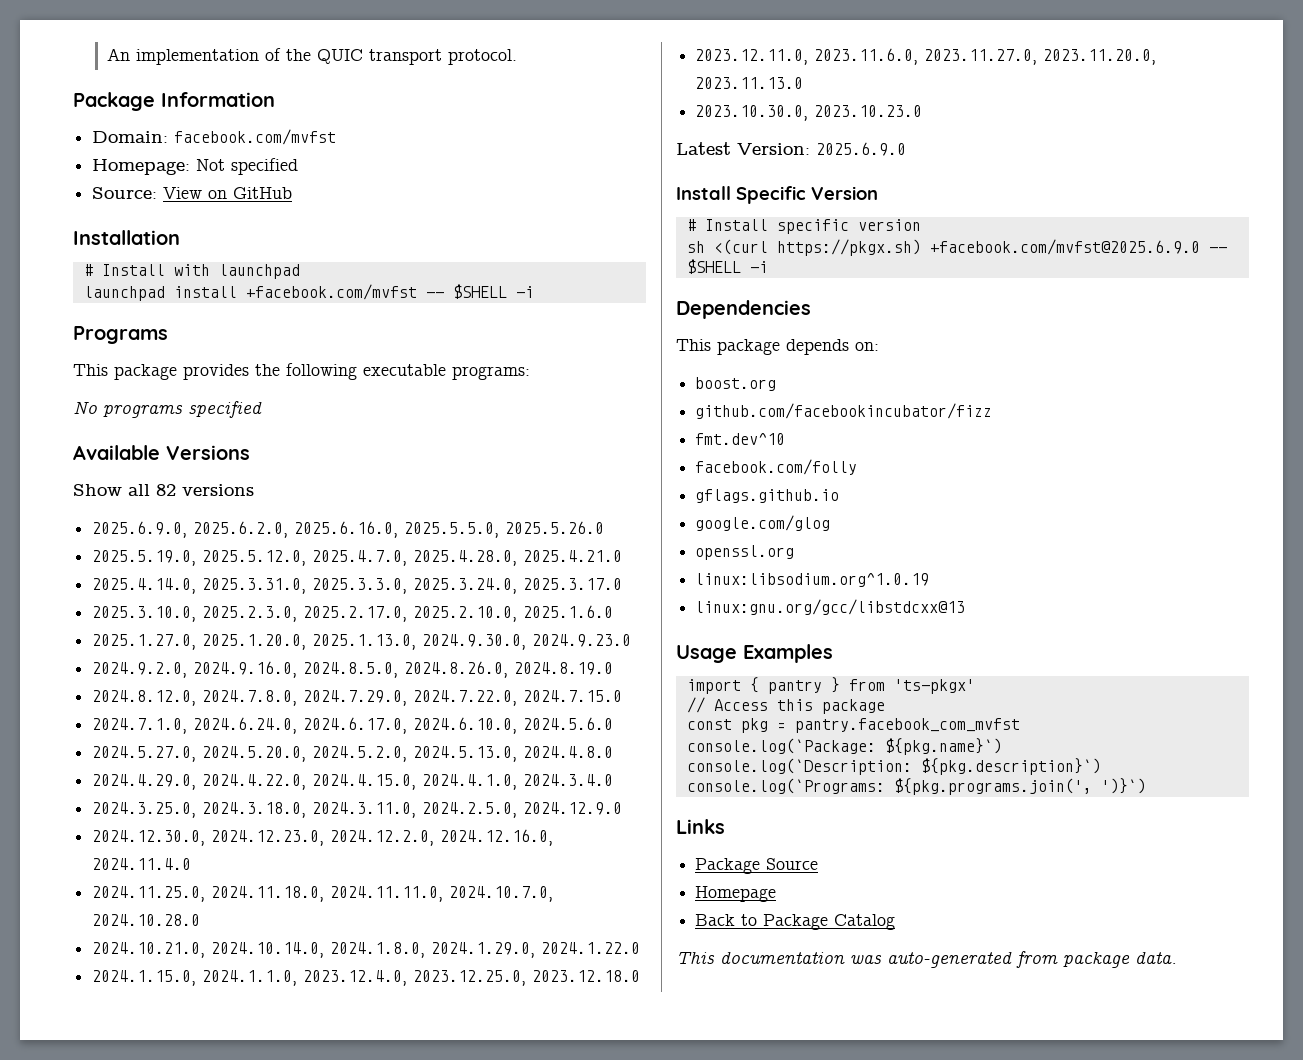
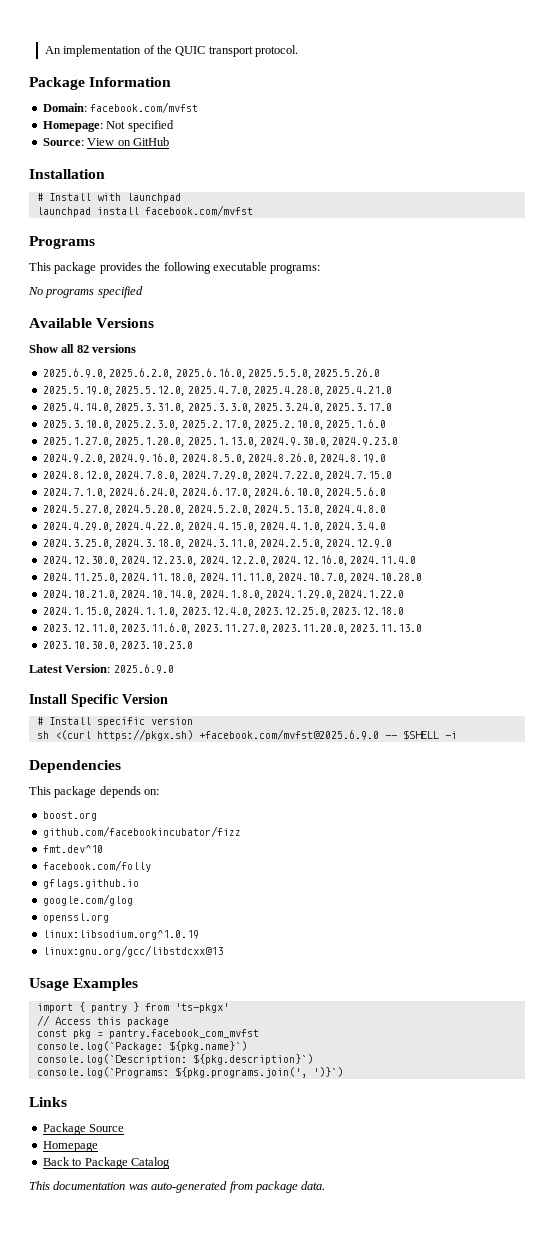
- launchpad install +facebook.com/mvfst -- $SHELL -i
+ launchpad install facebook.com/mvfst

